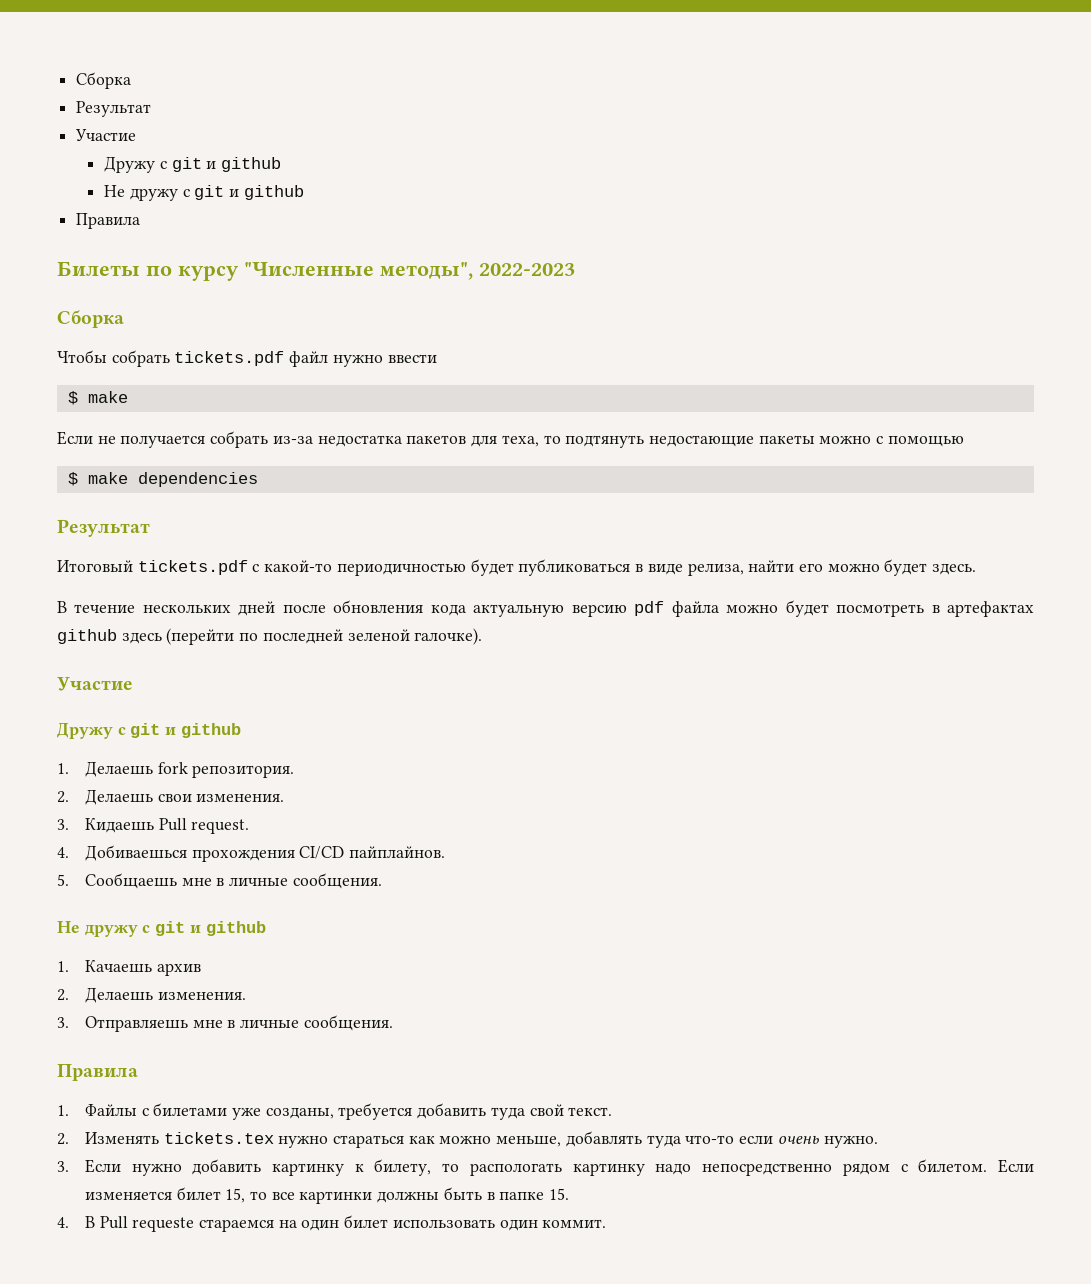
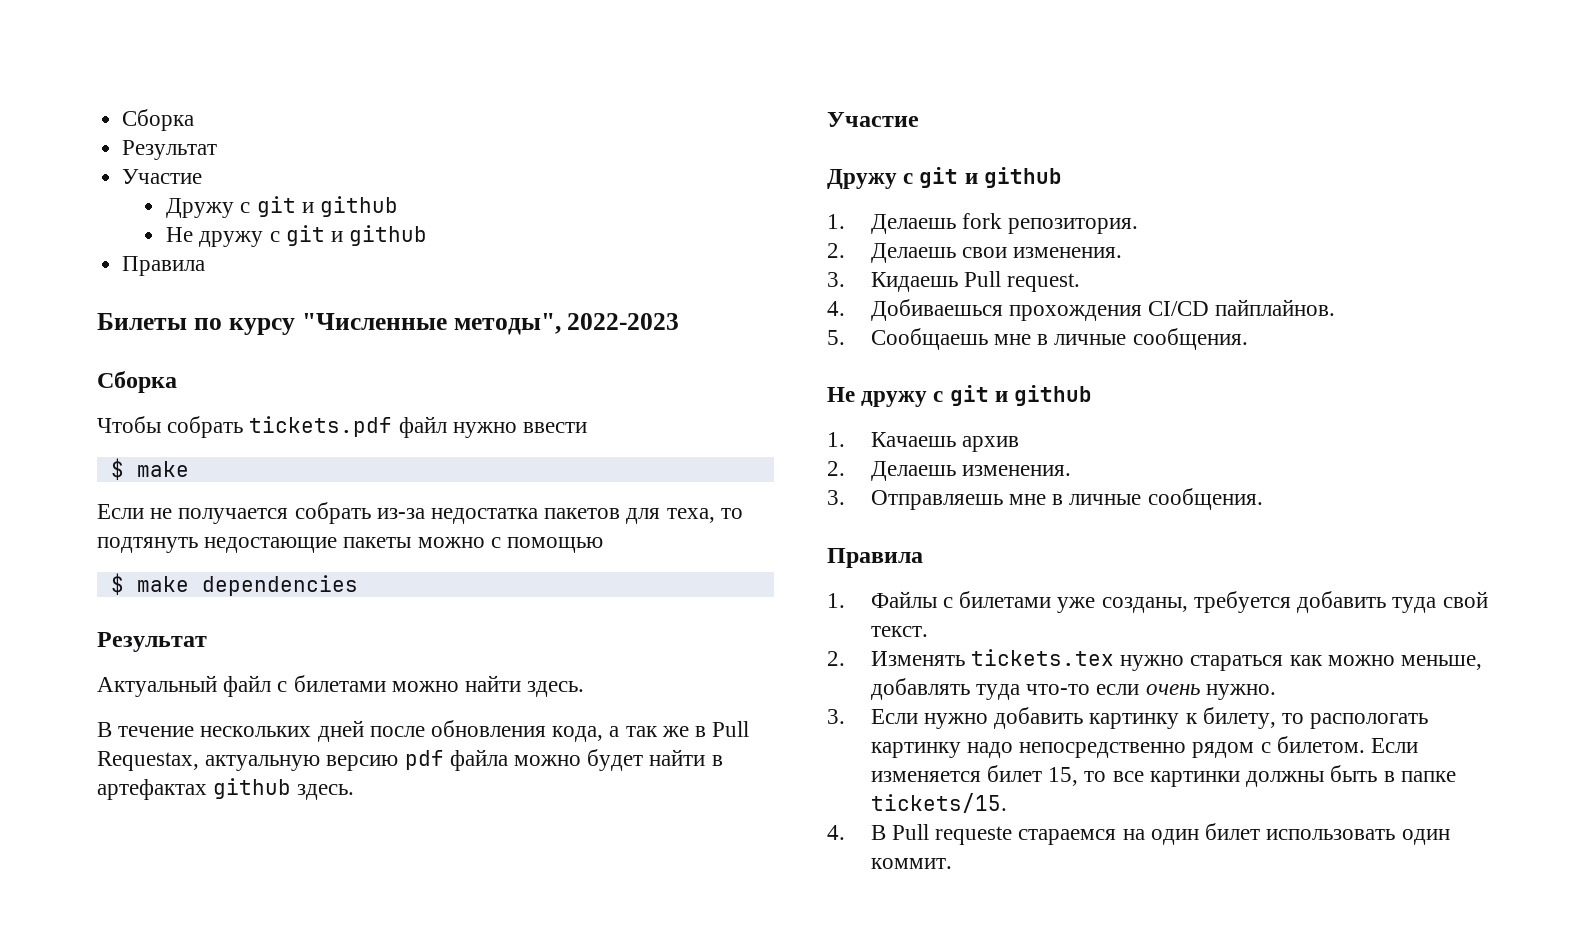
- Итоговый tickets.pdf с какой-то периодичностью будет публиковаться в виде релиза, найти его можно будет здесь.
+ Актуальный файл с билетами можно найти здесь.
- В течение нескольких дней после обновления кода актуальную версию pdf файла можно будет посмотреть в артефактах github здесь (перейти по последней зеленой галочке).
+ В течение нескольких дней после обновления кода, а так же в Pull Requestах, актуальную версию pdf файла можно будет найти в артефактах github здесь.
- Если изменяется билет 15, то все картинки должны быть в папке 15.
+ Если изменяется билет 15, то все картинки должны быть в папке tickets/15.

